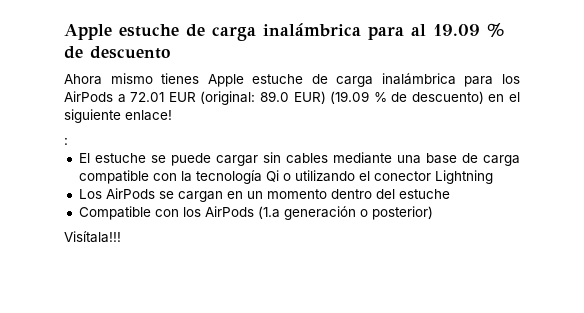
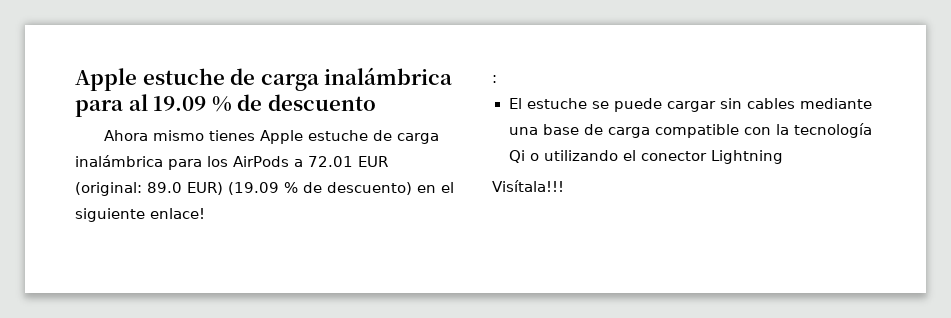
- Los AirPods se cargan en un momento dentro del estuche
- Compatible con los AirPods (1.a generación o posterior)

